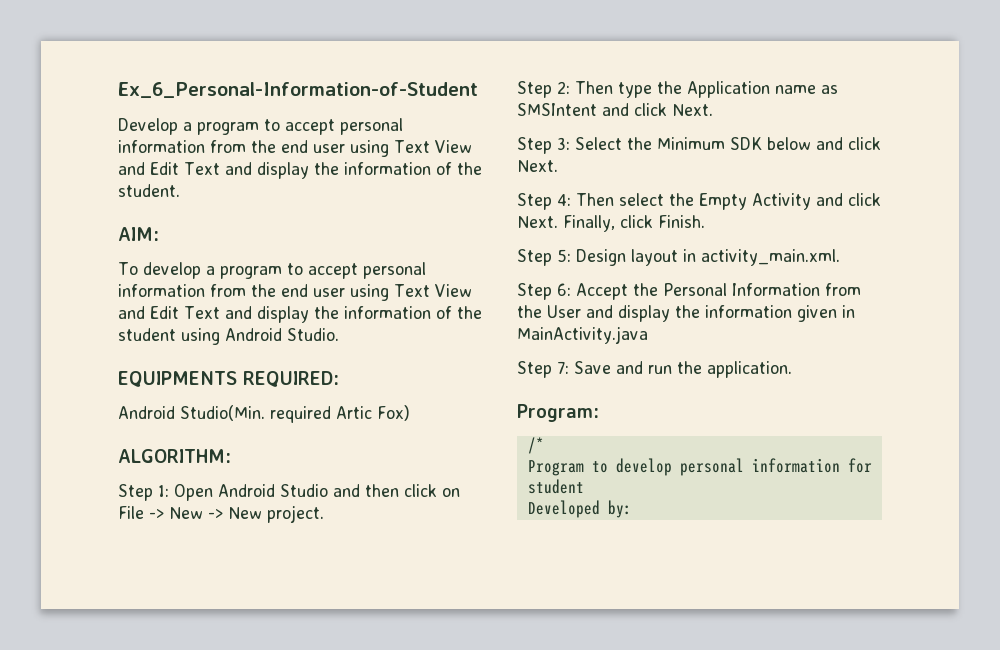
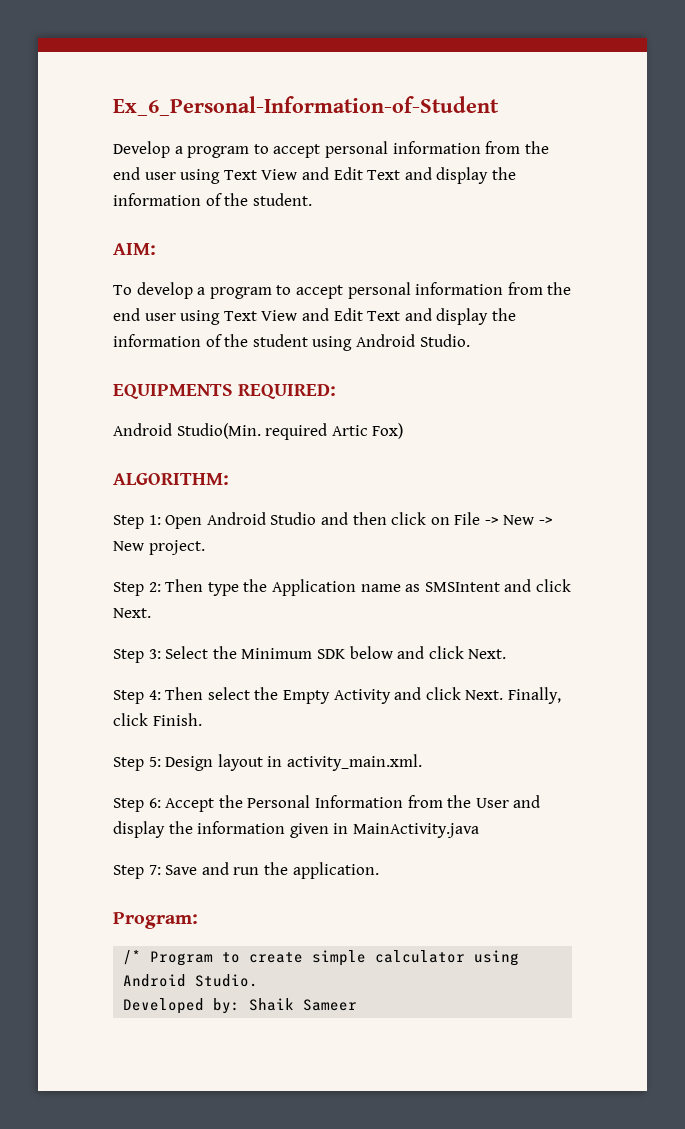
- /*
- Program to develop personal information for student
+ /* Program to create simple calculator using Android Studio.
- Developed by:
+ Developed by: Shaik Sameer

